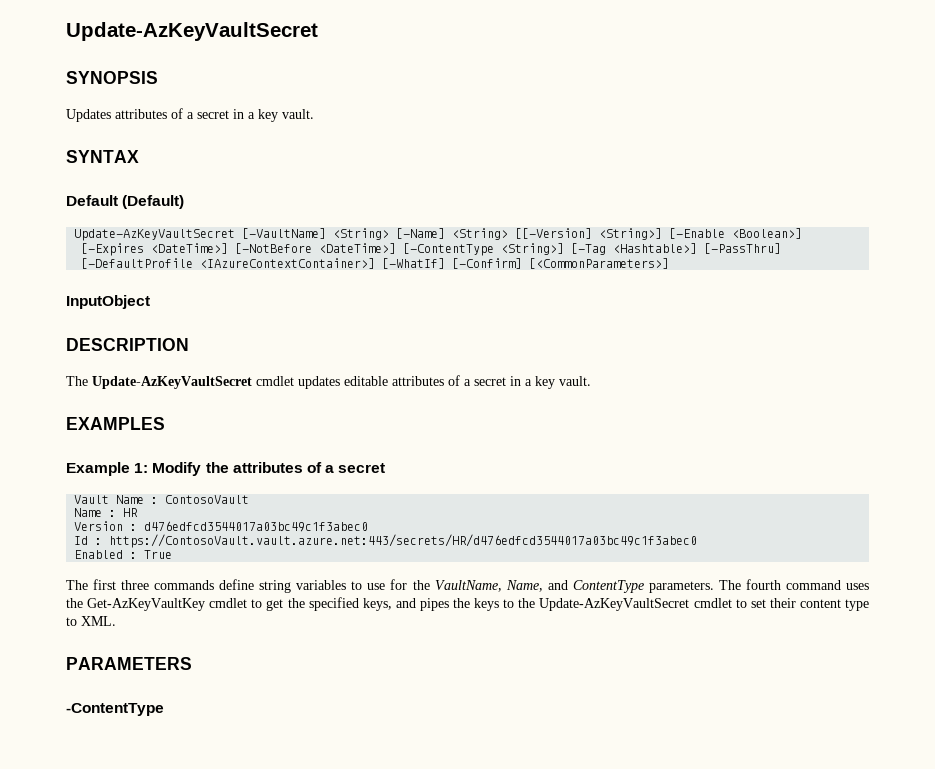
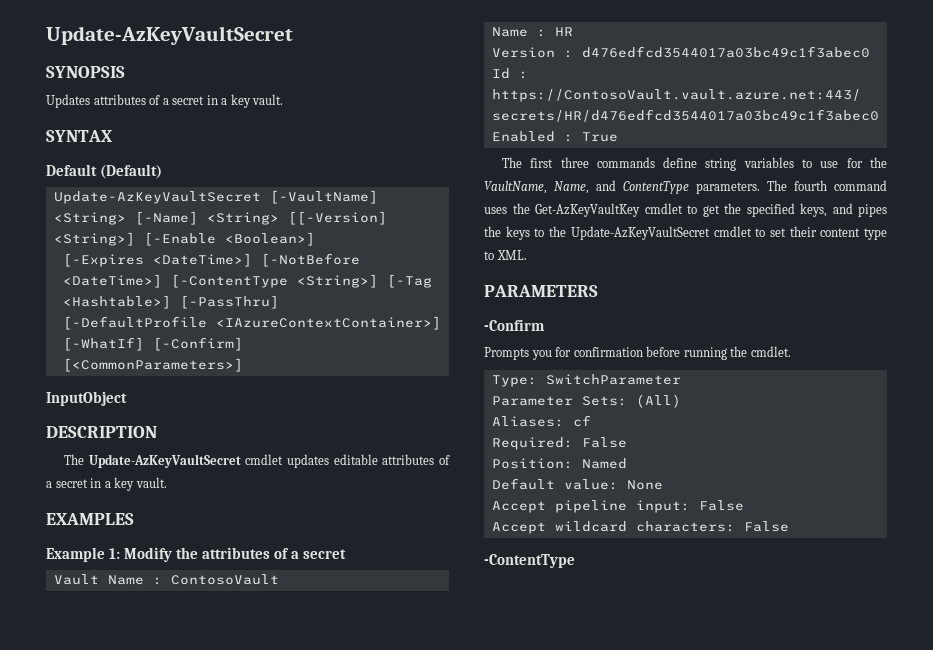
- [-DefaultProfile <IAzureContextContainer>] [-WhatIf] [-Confirm] [<CommonParameters>]
+ [-DefaultProfile <IAzureContextContainer>] [-WhatIf] [-Confirm]
+ [<CommonParameters>]
+ -Confirm
+ Prompts you for confirmation before running the cmdlet.
+ Type: SwitchParameter
+ Parameter Sets: (All)
+ Aliases: cf
+ Required: False
+ Position: Named
+ Default value: None
+ Accept pipeline input: False
+ Accept wildcard characters: False

